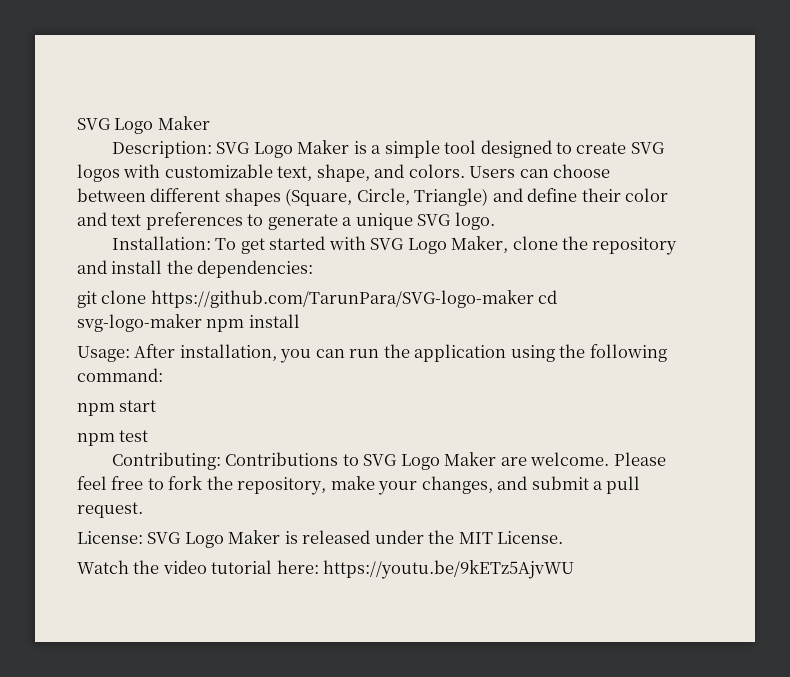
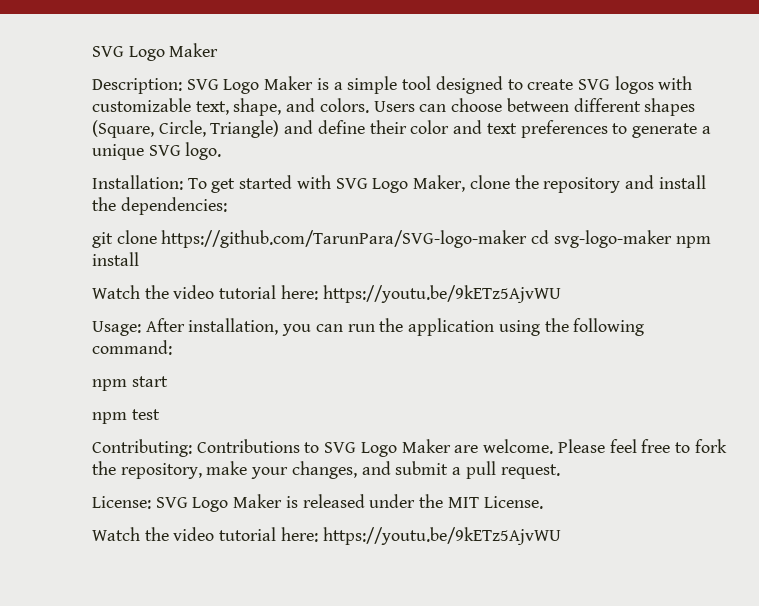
  git clone https://github.com/TarunPara/SVG-logo-maker cd svg-logo-maker npm install
+ Watch the video tutorial here: https://youtu.be/9kETz5AjvWU

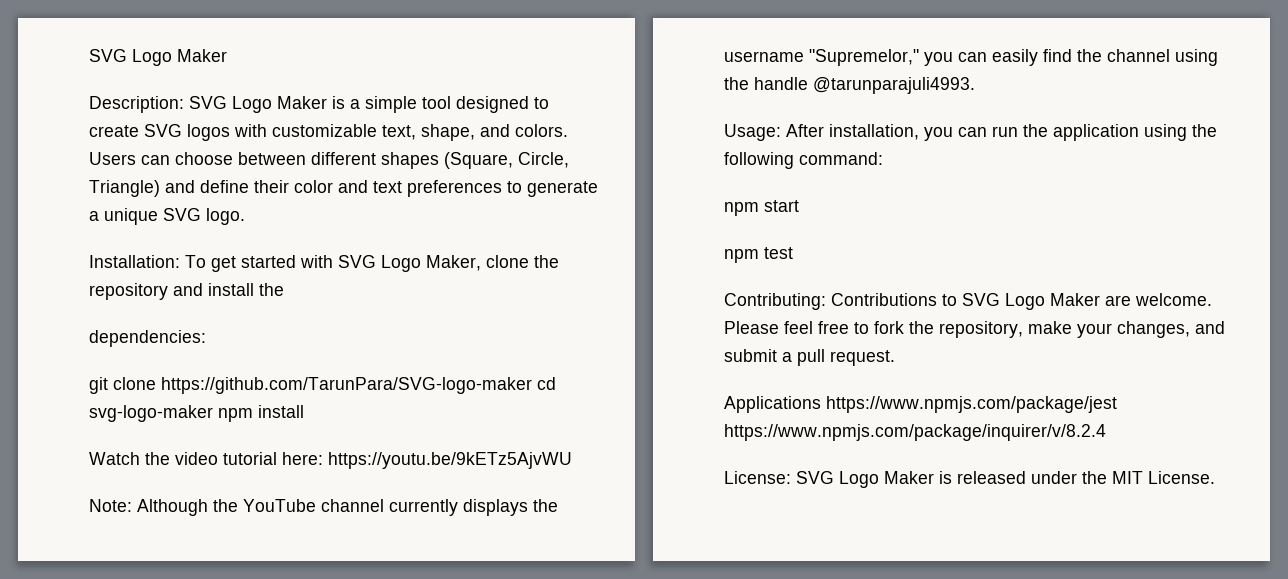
- Installation: To get started with SVG Logo Maker, clone the repository and install the dependencies:
+ Installation: To get started with SVG Logo Maker, clone the repository and install the
+ dependencies:
+ Note: Although the YouTube channel currently displays the username "Supremelor," you can easily find the channel using the handle @tarunparajuli4993.
+ Applications https://www.npmjs.com/package/jest https://www.npmjs.com/package/inquirer/v/8.2.4
  License: SVG Logo Maker is released under the MIT License.
- Watch the video tutorial here: https://youtu.be/9kETz5AjvWU

